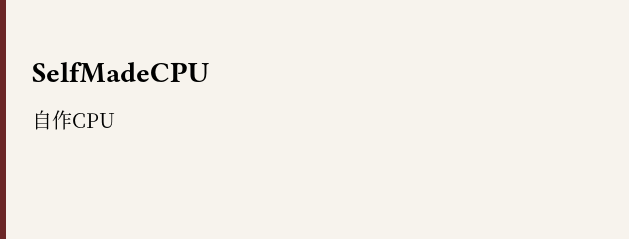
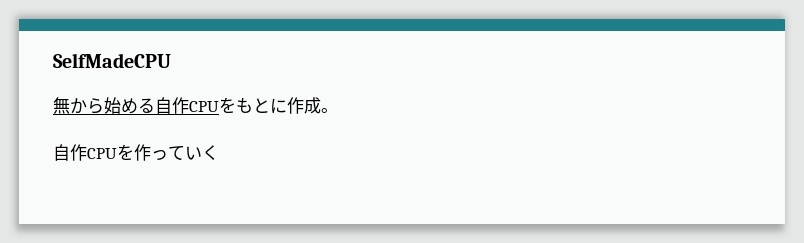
- 自作CPU
+ 無から始める自作CPUをもとに作成。
+ 自作CPUを作っていく

